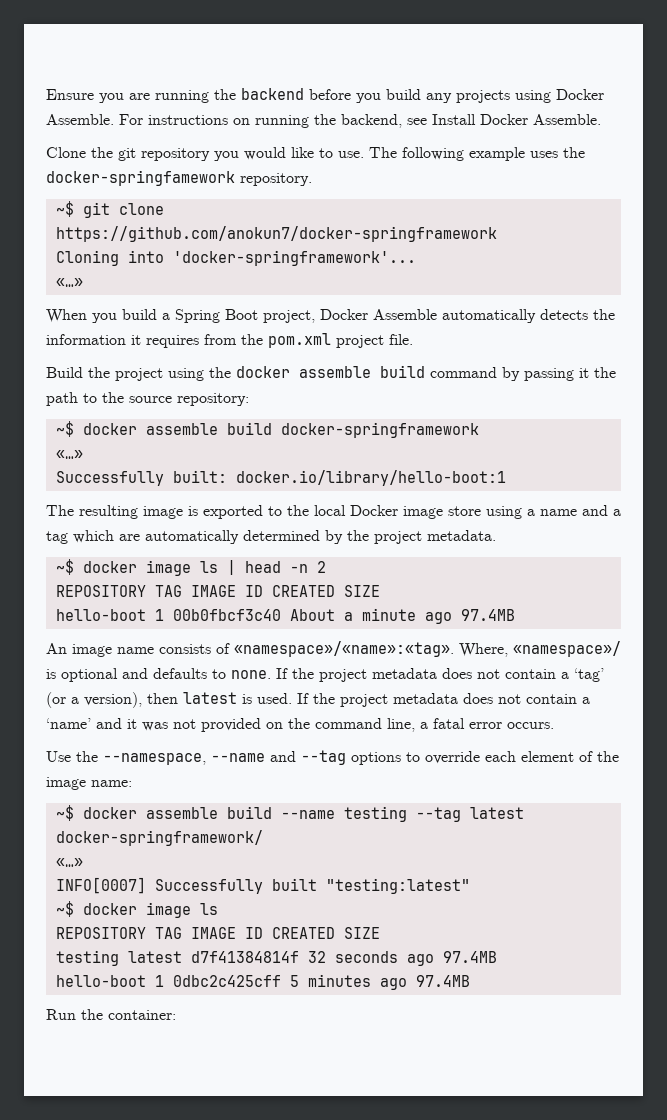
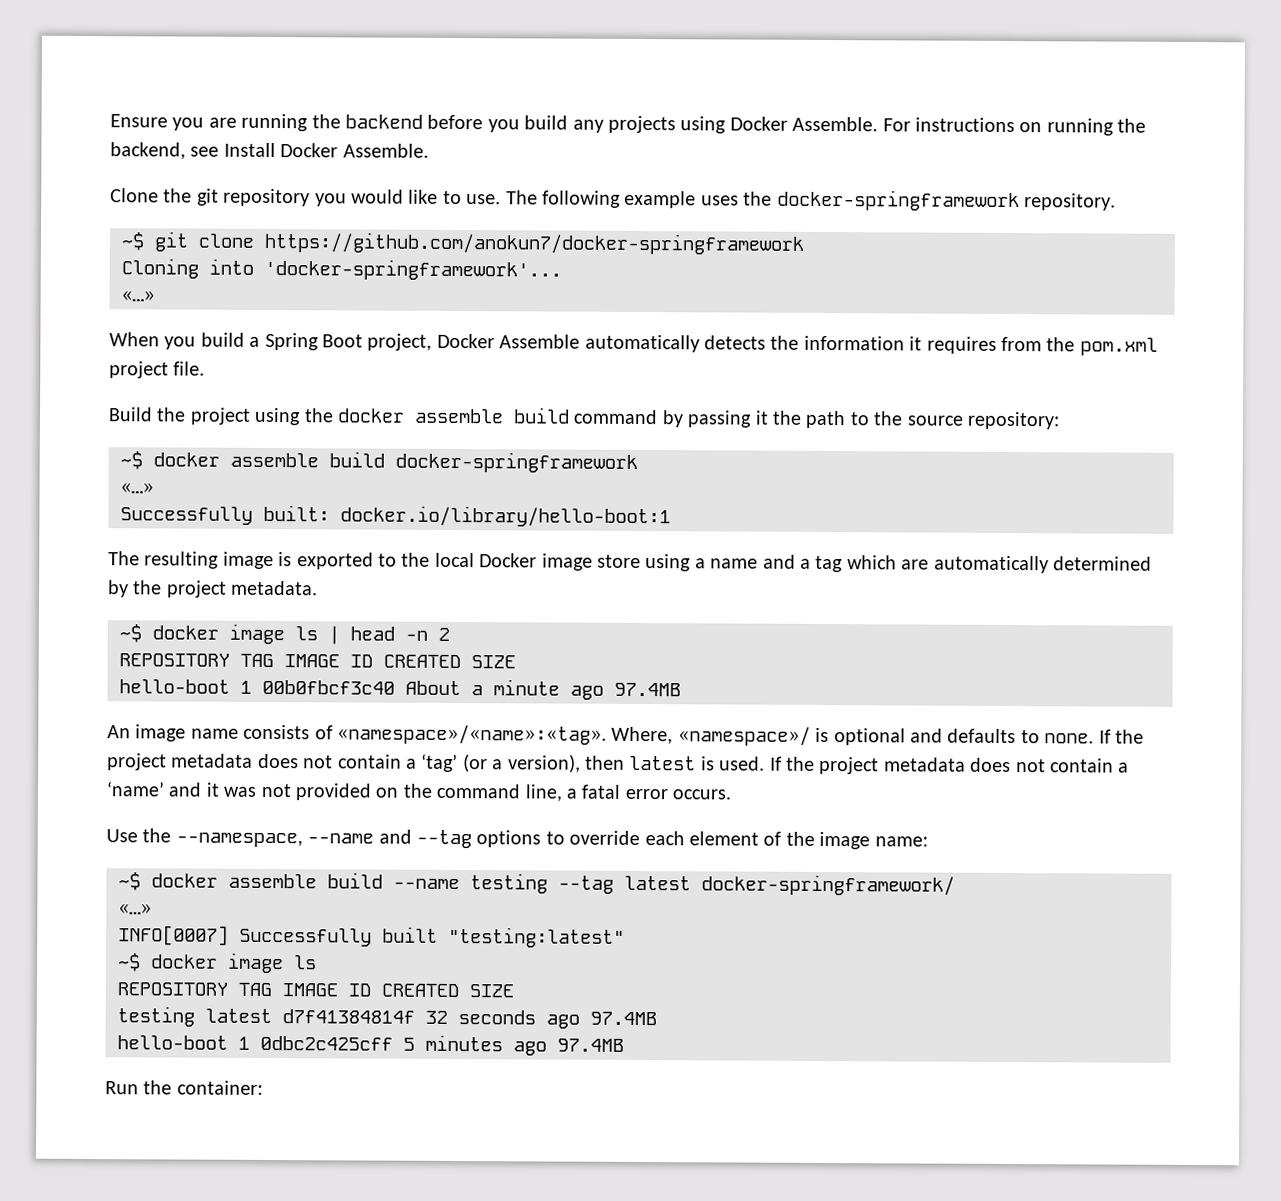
- The following example uses the docker-springfamework repository.
+ The following example uses the docker-springframework repository.

